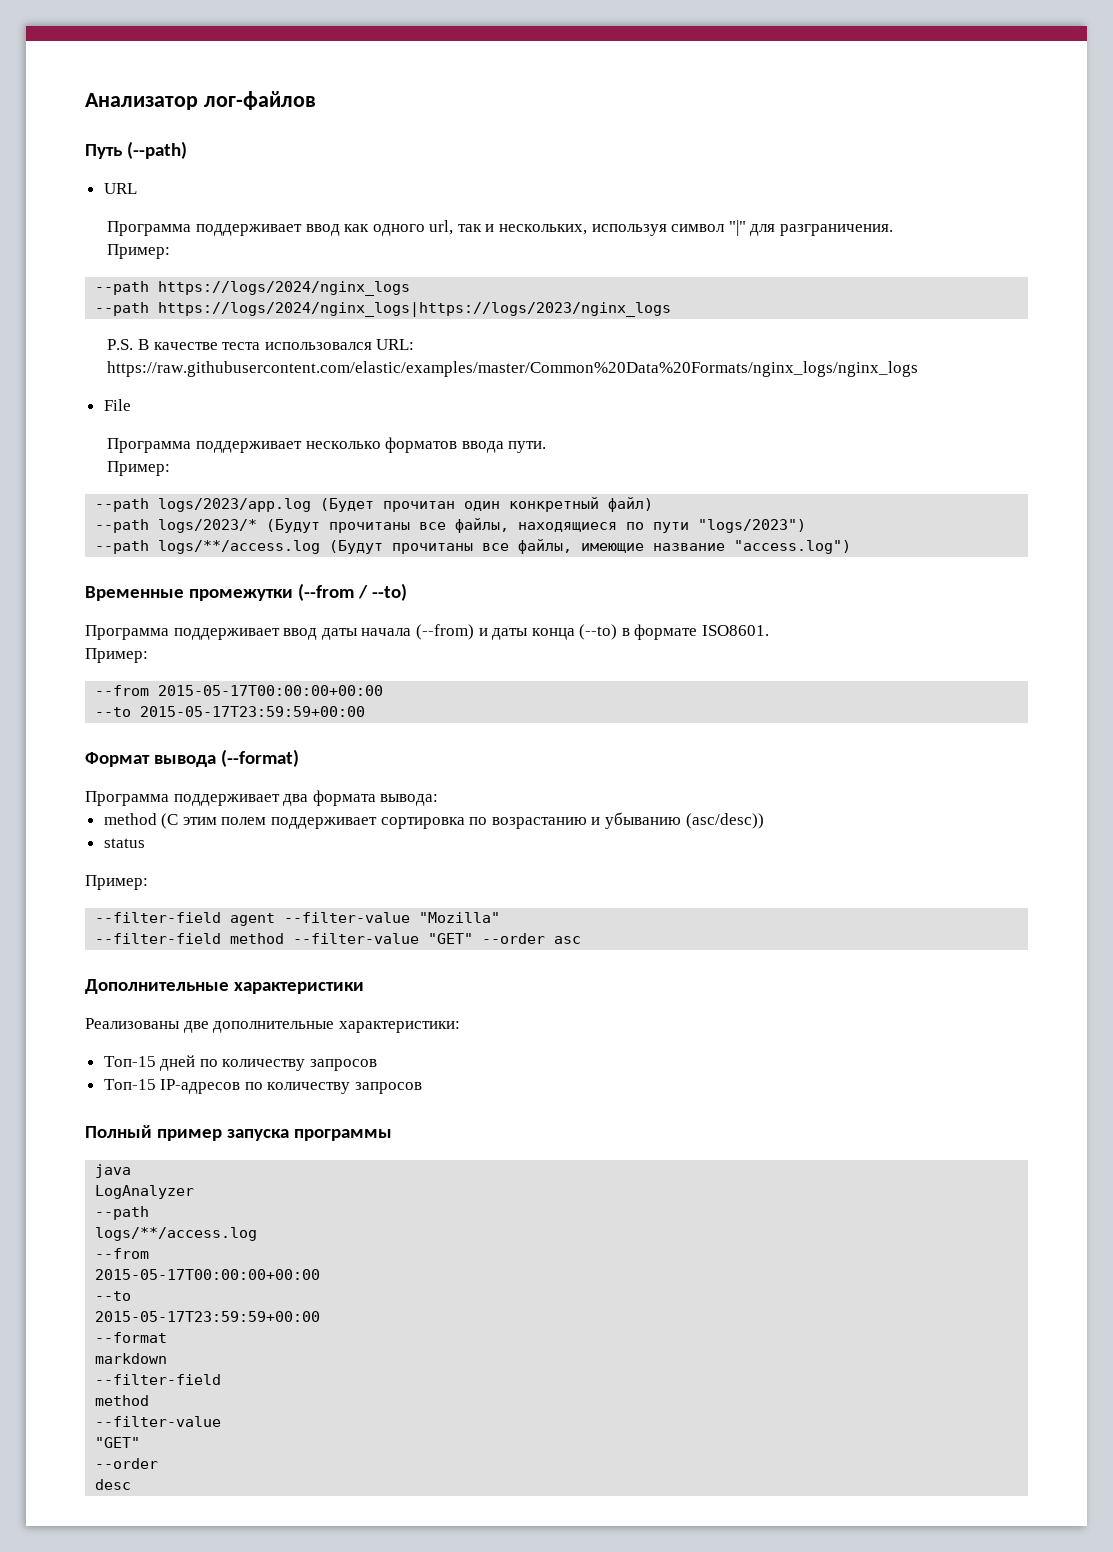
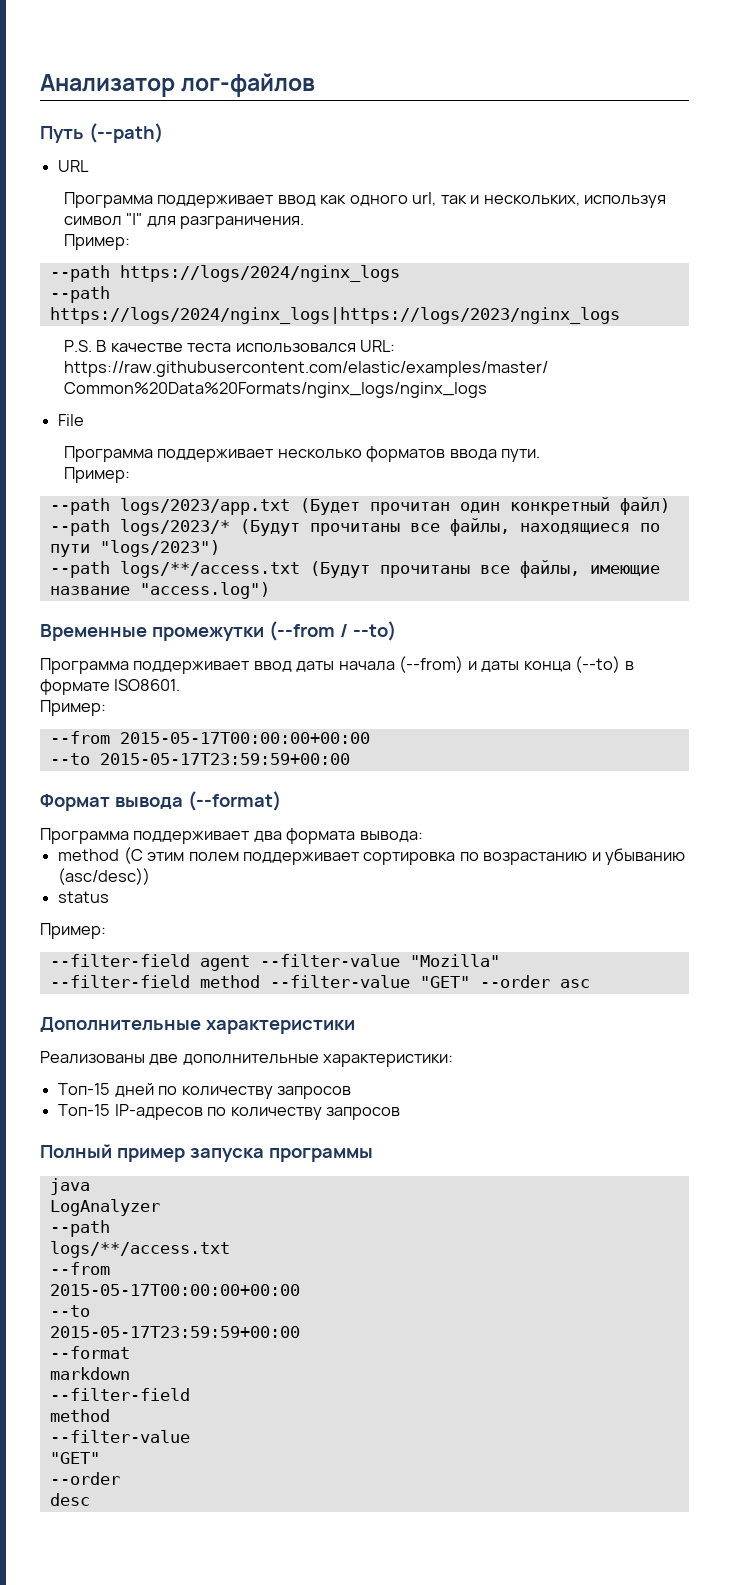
- --path logs/2023/app.log (Будет прочитан один конкретный файл)
+ --path logs/2023/app.txt (Будет прочитан один конкретный файл)
- --path logs/**/access.log (Будyт прочитаны все файлы, имеющие название "access.log")
+ --path logs/**/access.txt (Будyт прочитаны все файлы, имеющие название "access.log")
  LogAnalyzer
  --path
- logs/**/access.log
+ logs/**/access.txt

